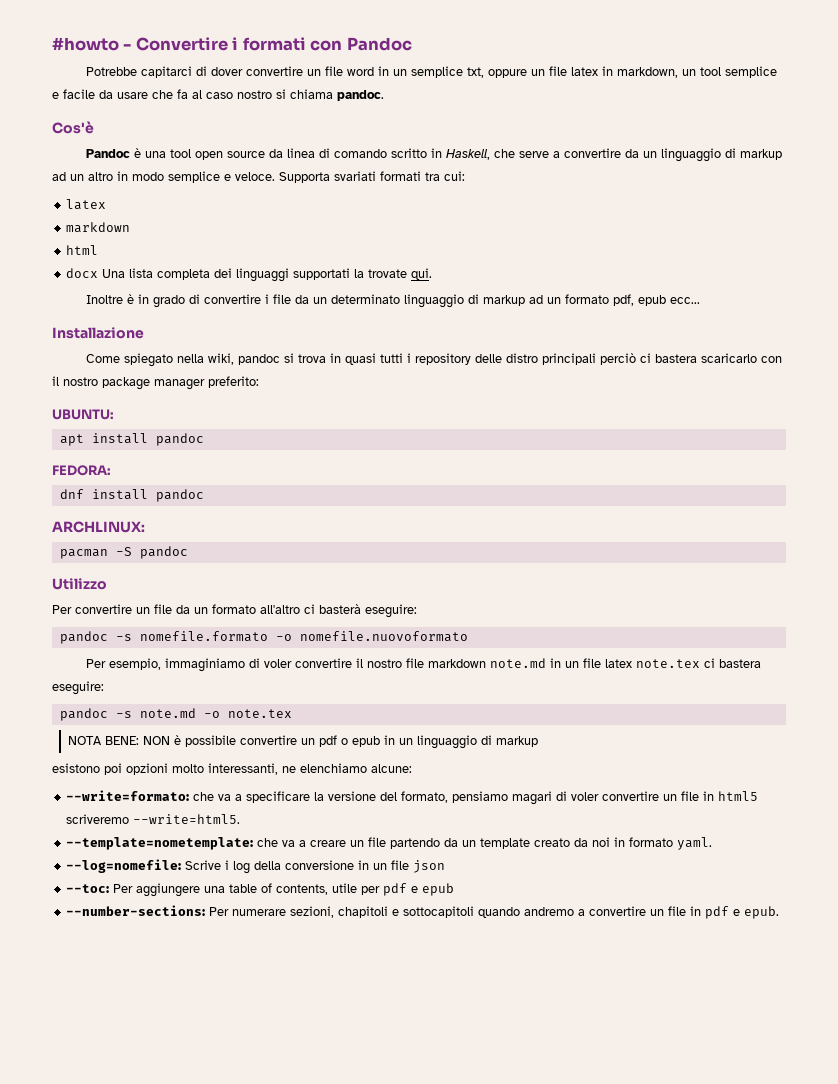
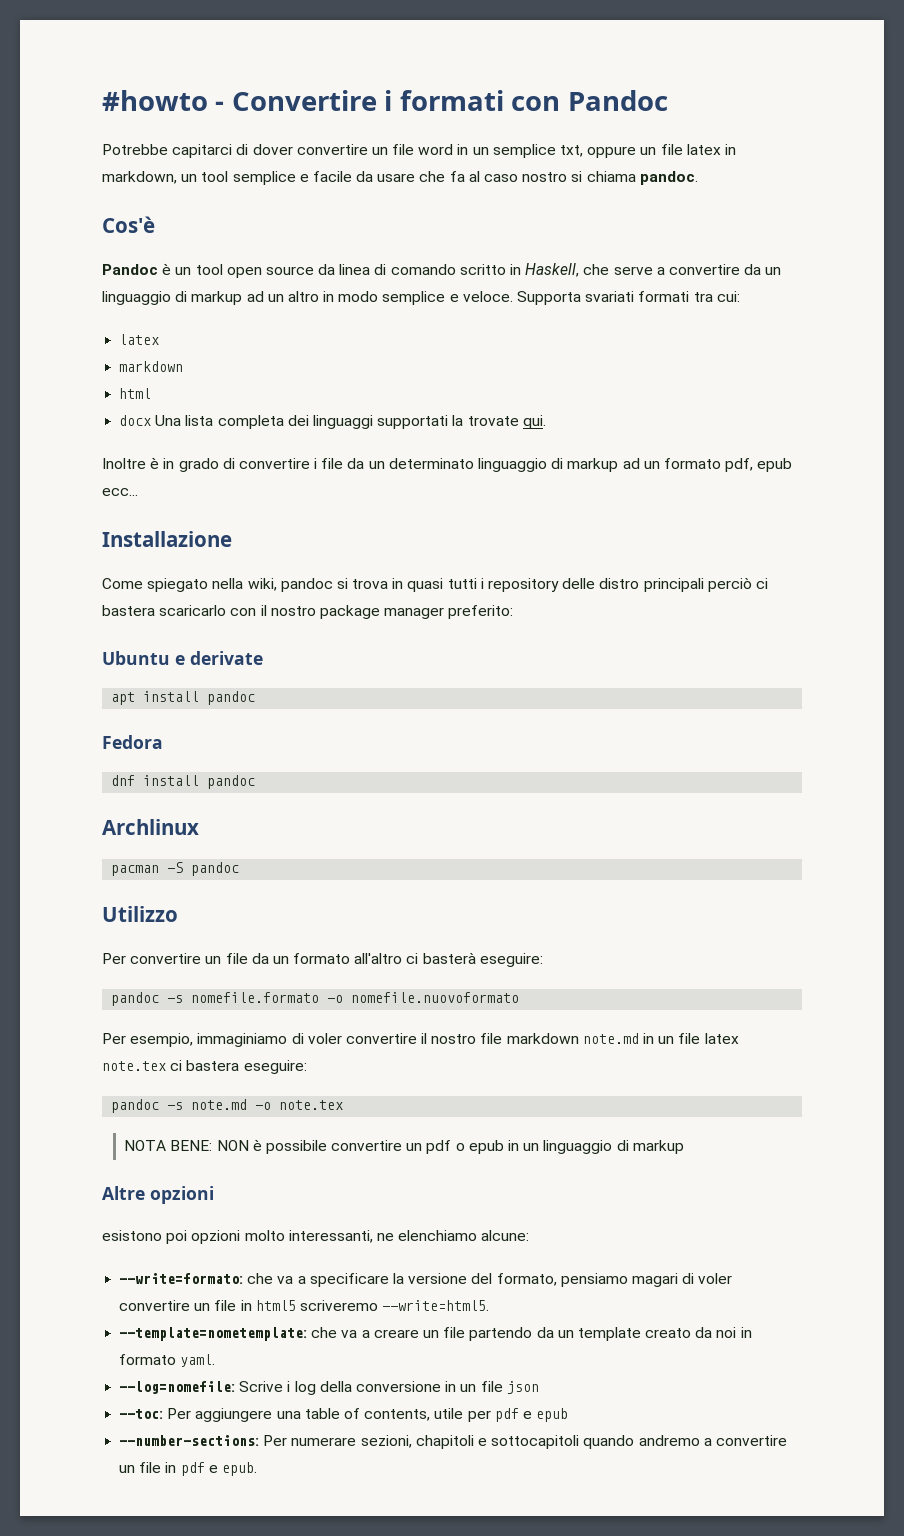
- Pandoc è una tool open source da linea di comando scritto in Haskell, che serve a convertire da un linguaggio di markup ad un altro in modo semplice e veloce.
+ Pandoc è un tool open source da linea di comando scritto in Haskell, che serve a convertire da un linguaggio di markup ad un altro in modo semplice e veloce.
- UBUNTU:
+ Ubuntu e derivate
- FEDORA:
+ Fedora
- ARCHLINUX:
+ Archlinux
+ Altre opzioni

